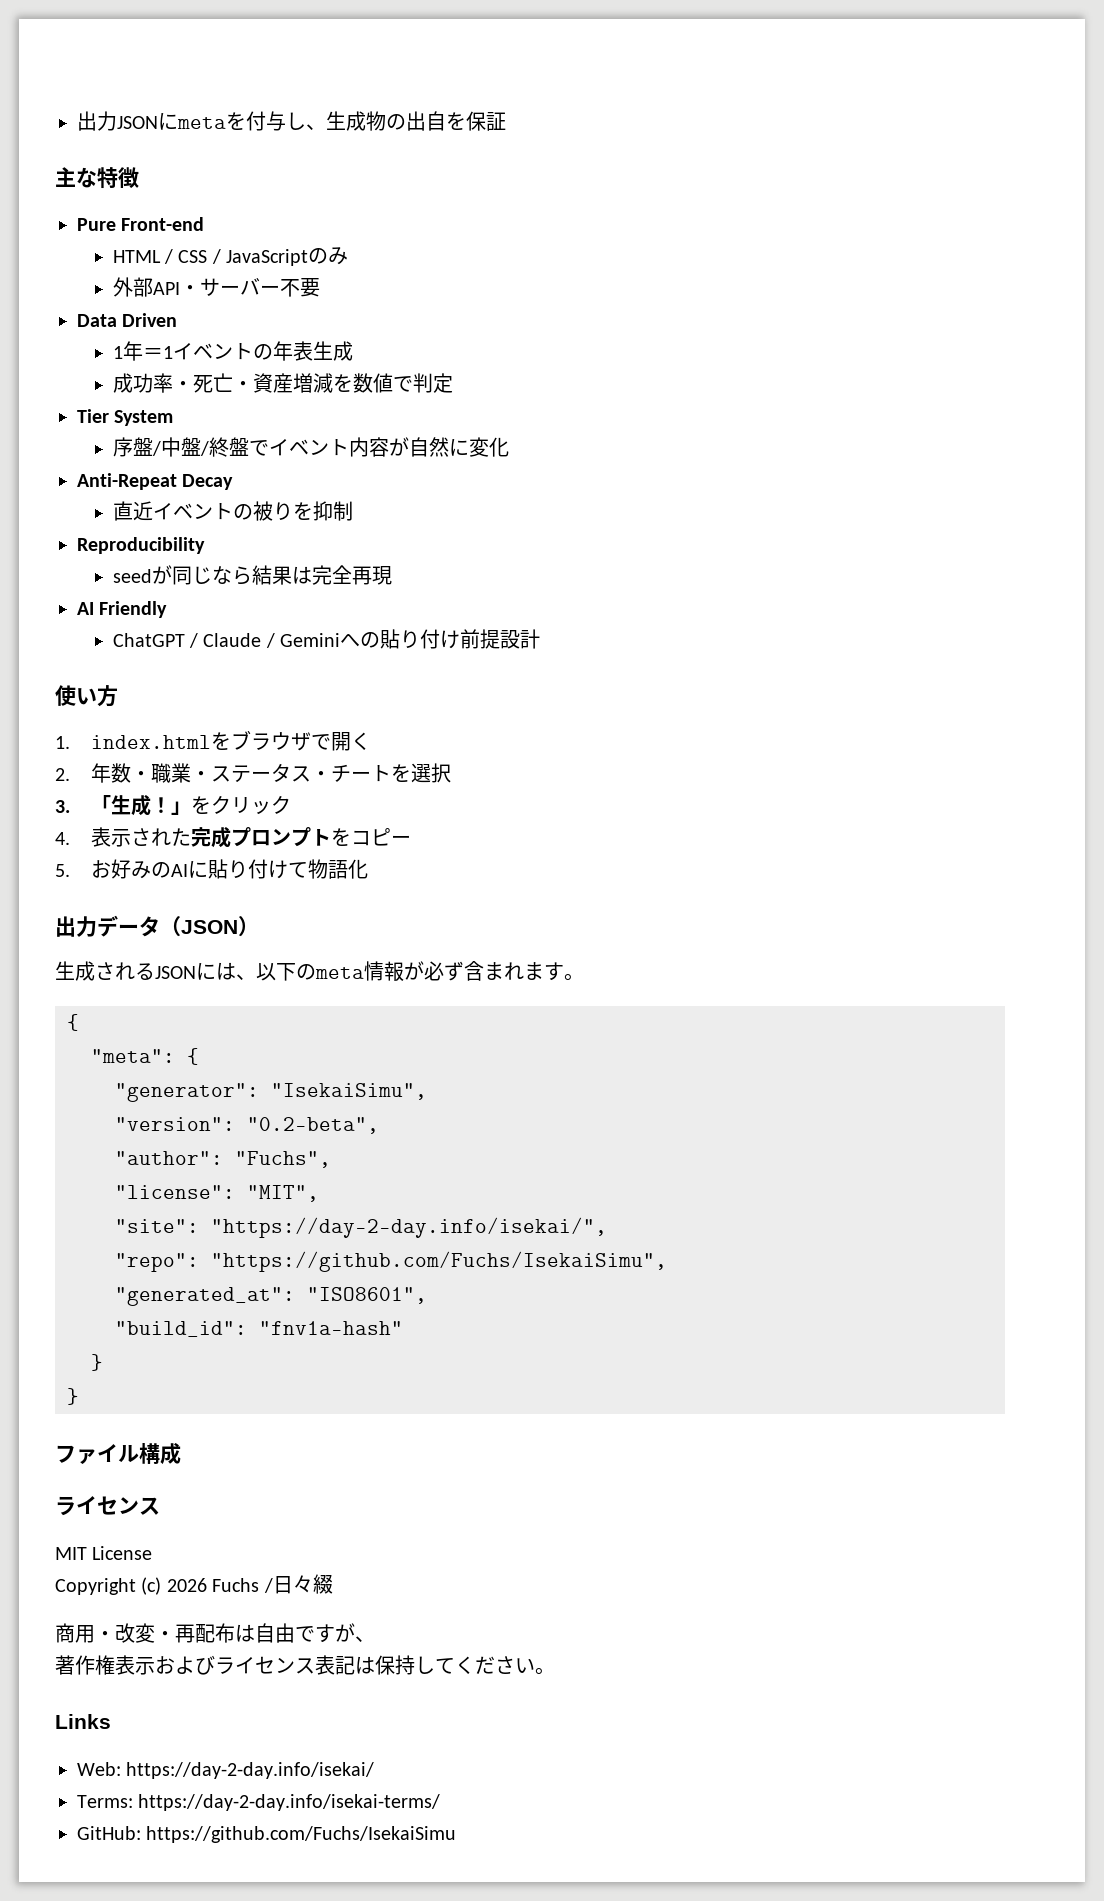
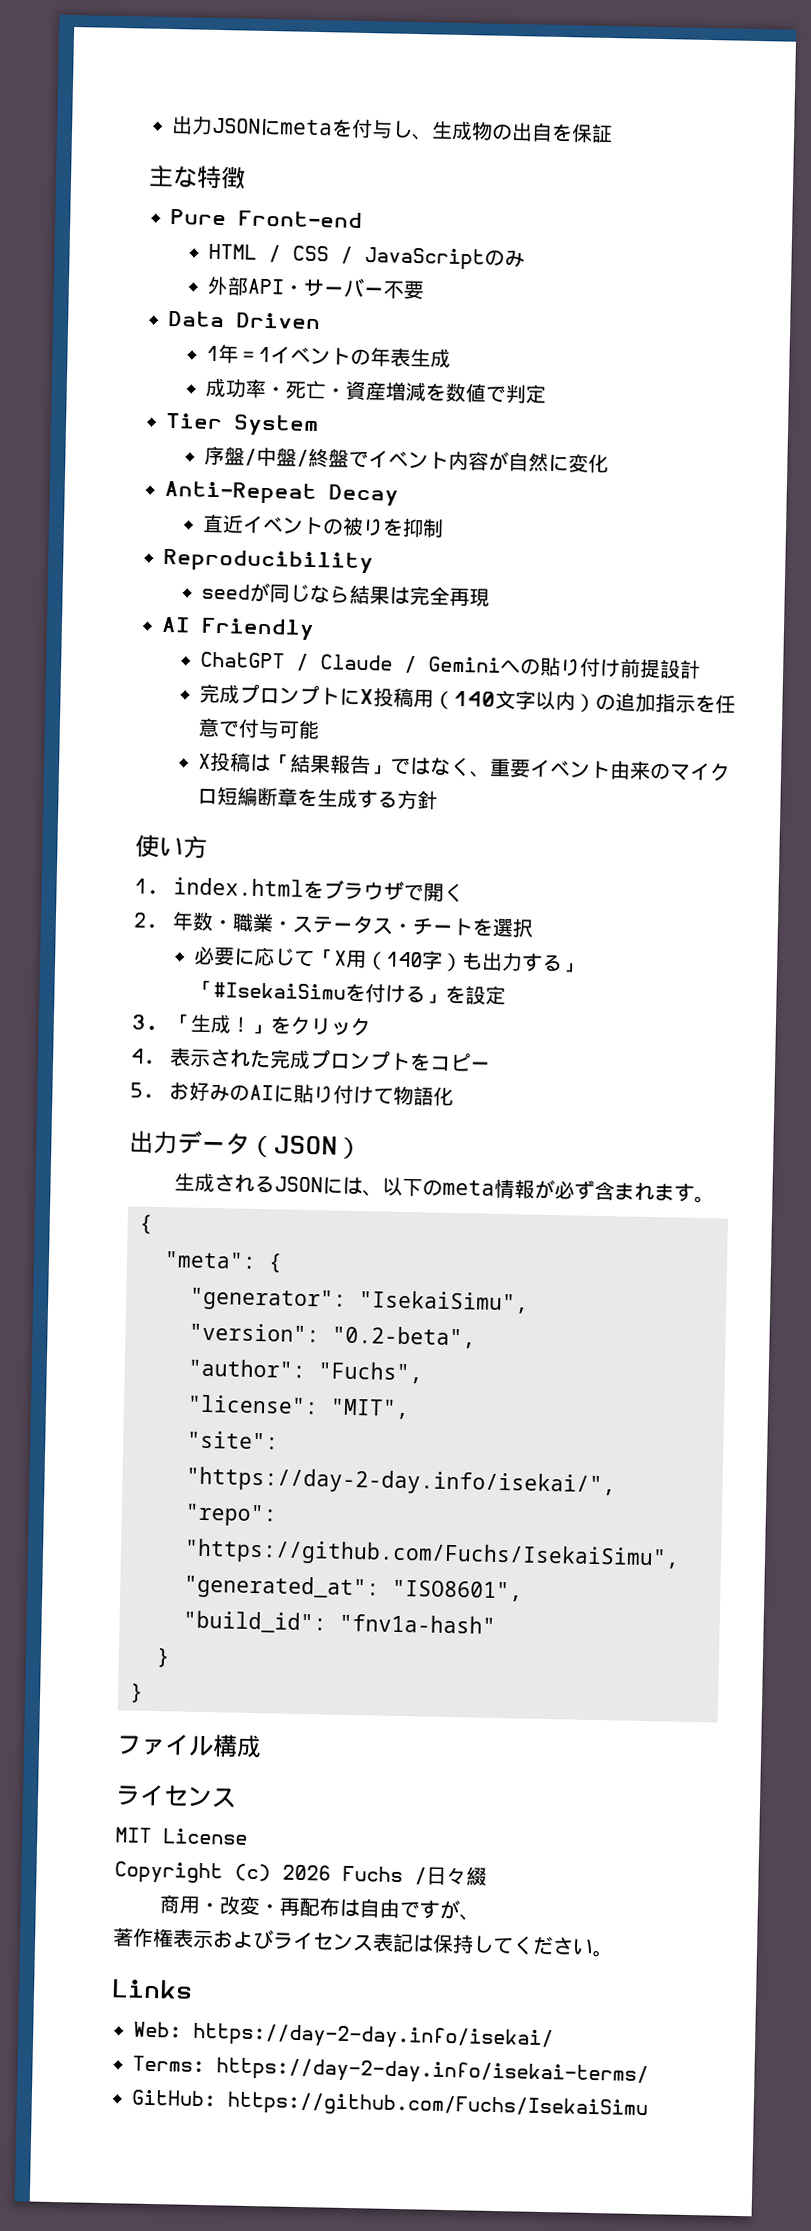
+ 完成プロンプトにX投稿用（140文字以内）の追加指示を任意で付与可能
+ X投稿は「結果報告」ではなく、重要イベント由来のマイクロ短編断章を生成する方針
+ 必要に応じて「X用（140字）も出力する」「#IsekaiSimuを付ける」を設定

